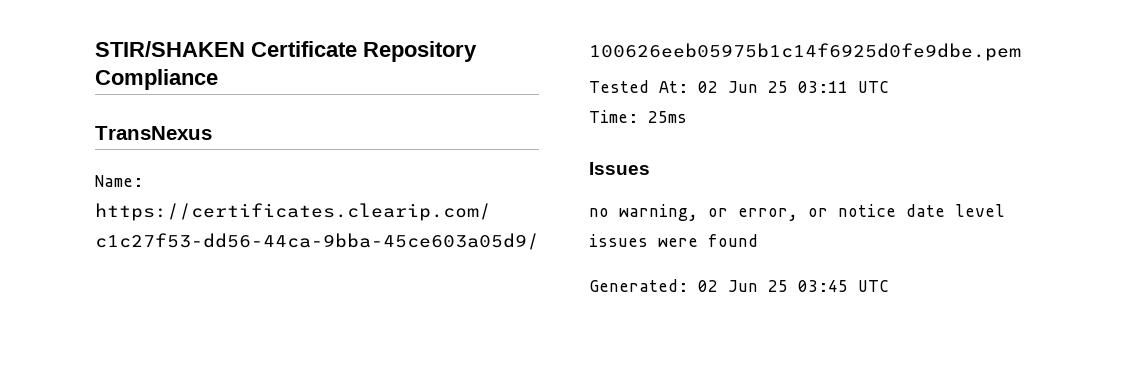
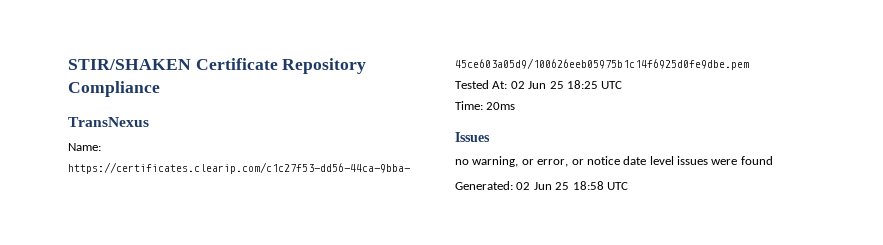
- Tested At: 02 Jun 25 03:11 UTC
+ Tested At: 02 Jun 25 18:25 UTC
- Time: 25ms
+ Time: 20ms
- Generated: 02 Jun 25 03:45 UTC
+ Generated: 02 Jun 25 18:58 UTC

